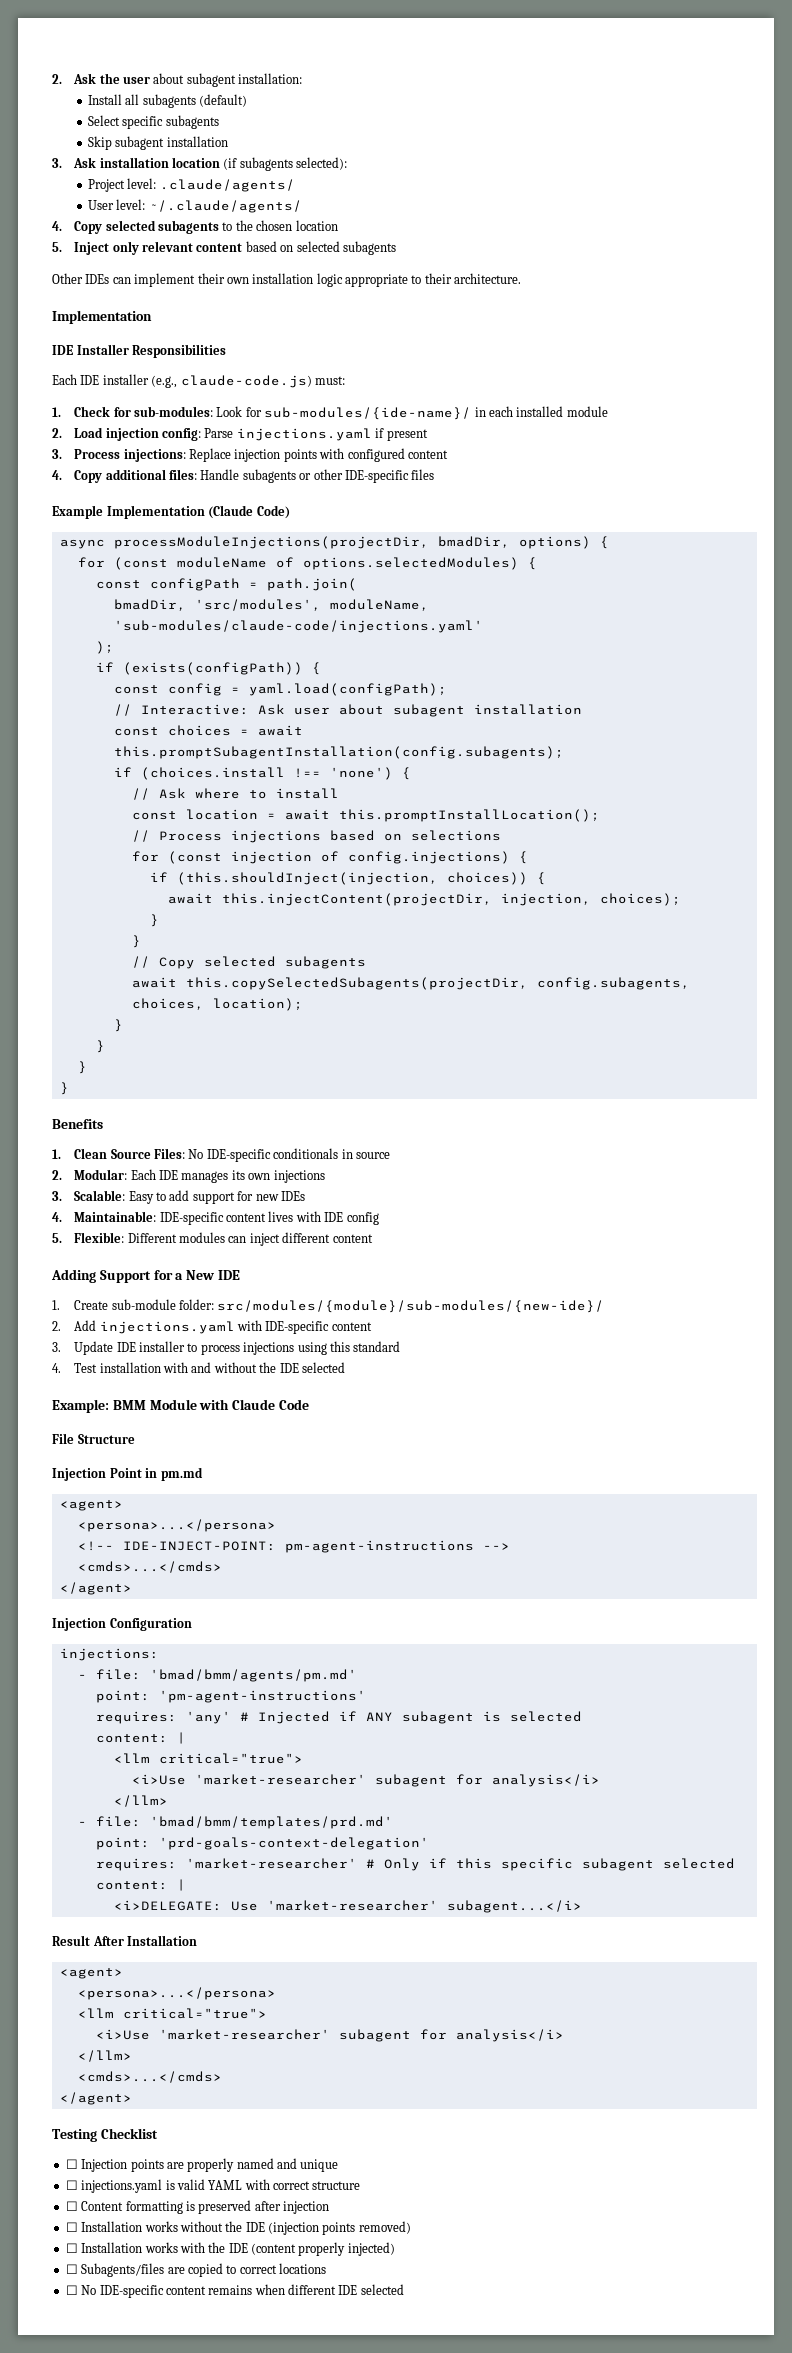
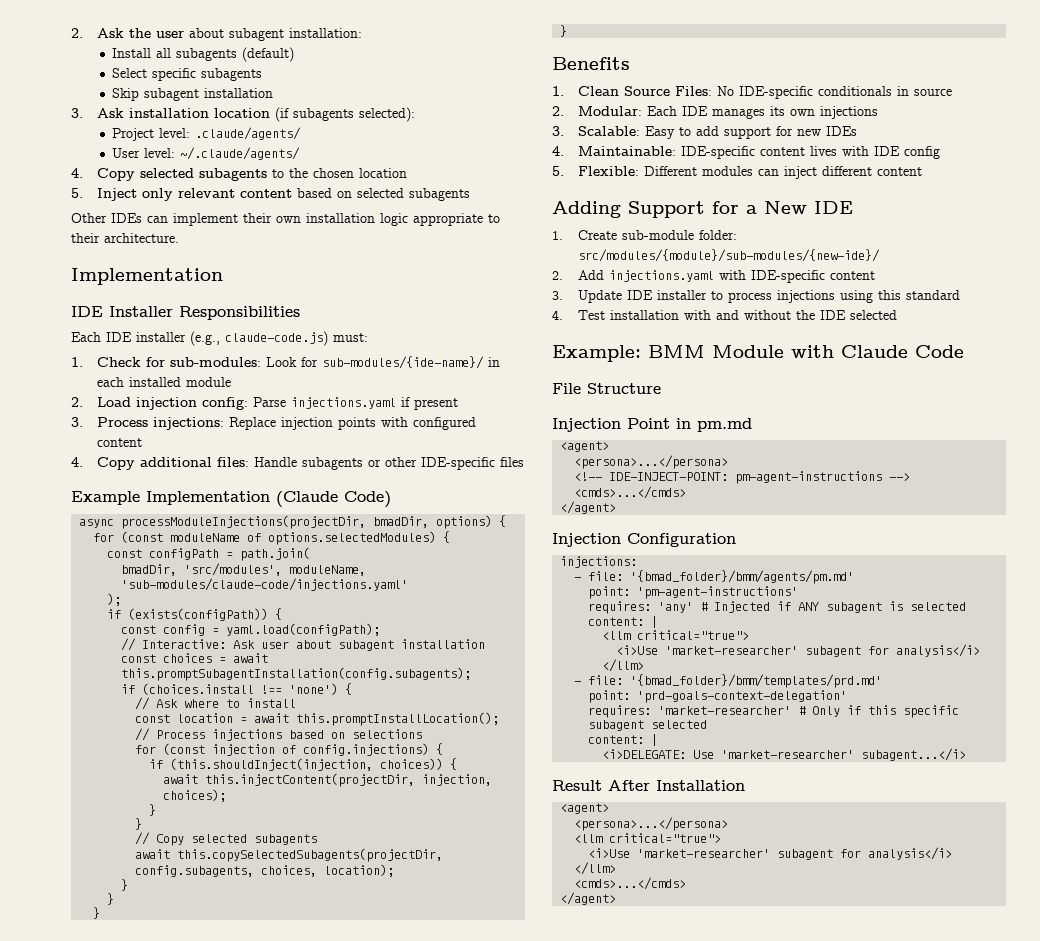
- - file: 'bmad/bmm/agents/pm.md'
+ - file: '{bmad_folder}/bmm/agents/pm.md'
- - file: 'bmad/bmm/templates/prd.md'
+ - file: '{bmad_folder}/bmm/templates/prd.md'
- Testing Checklist
- ☐ Injection points are properly named and unique
- ☐ injections.yaml is valid YAML with correct structure
- ☐ Content formatting is preserved after injection
- ☐ Installation works without the IDE (injection points removed)
- ☐ Installation works with the IDE (content properly injected)
- ☐ Subagents/files are copied to correct locations
- ☐ No IDE-specific content remains when different IDE selected

